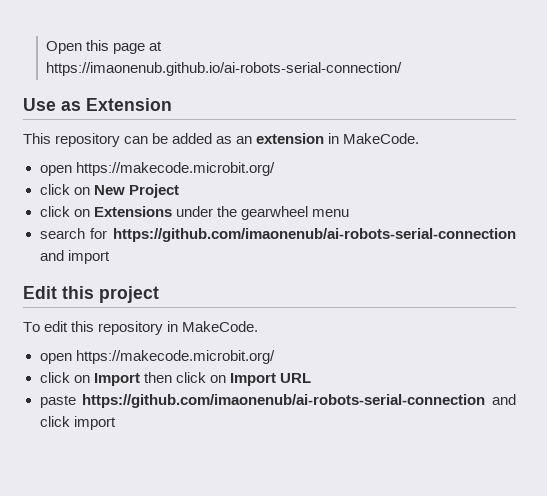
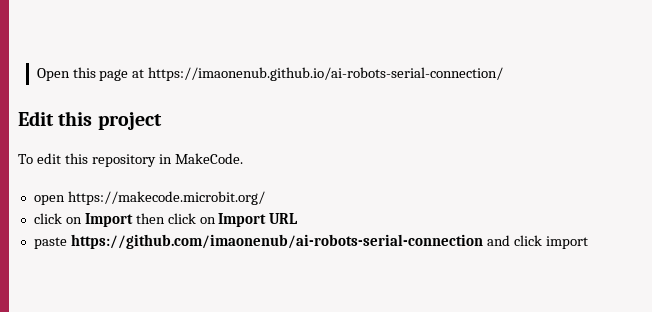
- Use as Extension
- This repository can be added as an extension in MakeCode.
- open https://makecode.microbit.org/
- click on New Project
- click on Extensions under the gearwheel menu
- search for https://github.com/imaonenub/ai-robots-serial-connection and import

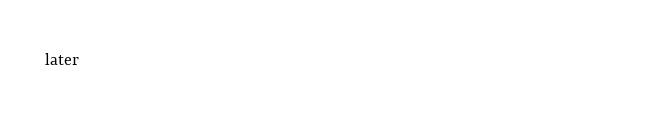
- Open this page at https://imaonenub.github.io/ai-robots-serial-connection/
- Edit this project
- To edit this repository in MakeCode.
- open https://makecode.microbit.org/
- click on Import then click on Import URL
- paste https://github.com/imaonenub/ai-robots-serial-connection and click import
+ later

